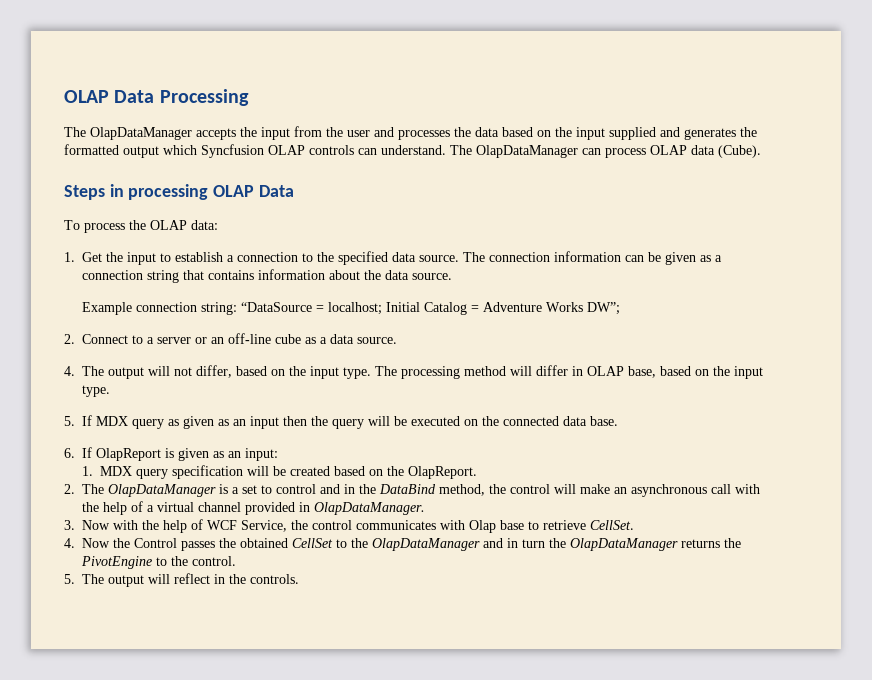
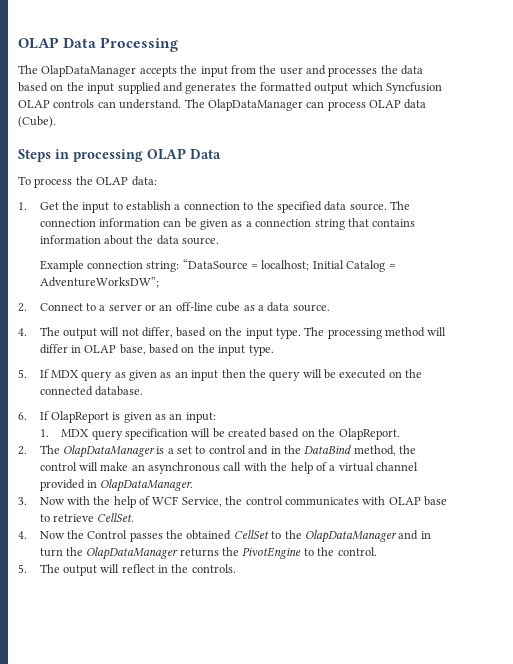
- Example connection string: “DataSource = localhost; Initial Catalog = Adventure Works DW”;
+ Example connection string: “DataSource = localhost; Initial Catalog = AdventureWorksDW”;
- 5. If MDX query as given as an input then the query will be executed on the connected data base.
+ 5. If MDX query as given as an input then the query will be executed on the connected database.
- 3. Now with the help of WCF Service, the control communicates with Olap base to retrieve CellSet.
+ 3. Now with the help of WCF Service, the control communicates with OLAP base to retrieve CellSet.

